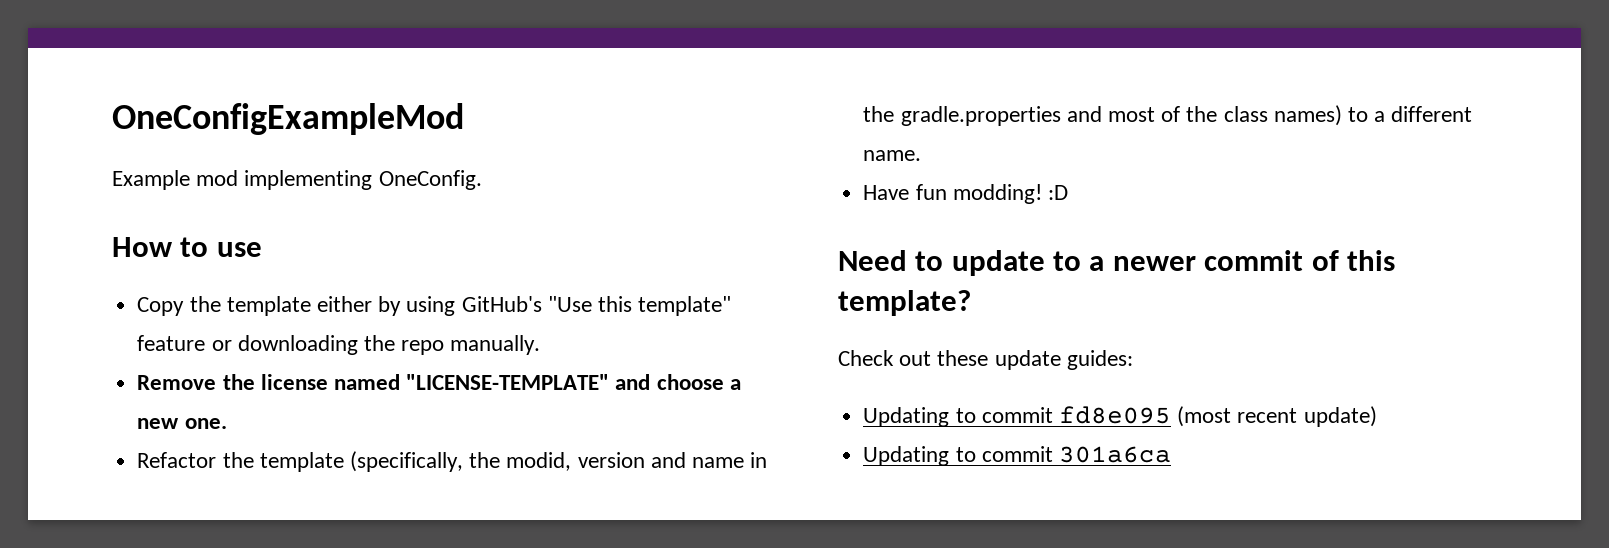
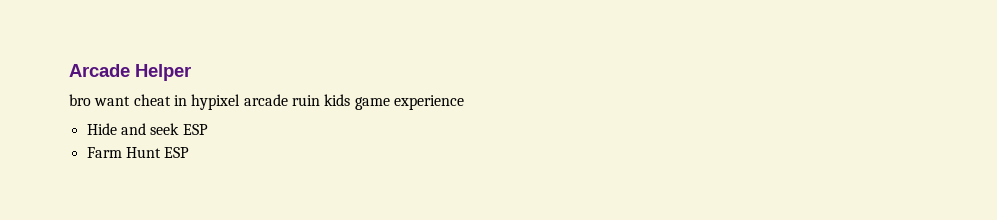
- OneConfigExampleMod
- Example mod implementing OneConfig.
- How to use
- Copy the template either by using GitHub's "Use this template" feature or downloading the repo manually.
- Remove the license named "LICENSE-TEMPLATE" and choose a new one.
- Refactor the template (specifically, the modid, version and name in the gradle.properties and most of the class names) to a different name.
- Have fun modding! :D
- Need to update to a newer commit of this template?
- Check out these update guides:
- Updating to commit fd8e095 (most recent update)
- Updating to commit 301a6ca
+ Arcade Helper
+ bro want cheat in hypixel arcade ruin kids game experience
+ Hide and seek ESP
+ Farm Hunt ESP

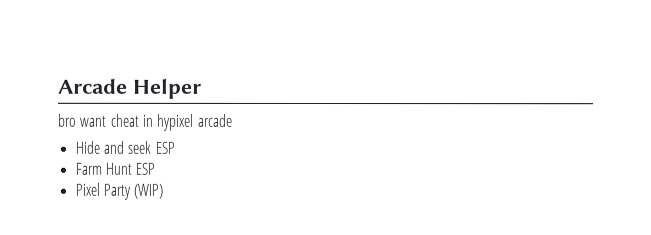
- bro want cheat in hypixel arcade ruin kids game experience
+ bro want cheat in hypixel arcade
+ Pixel Party (WIP)

